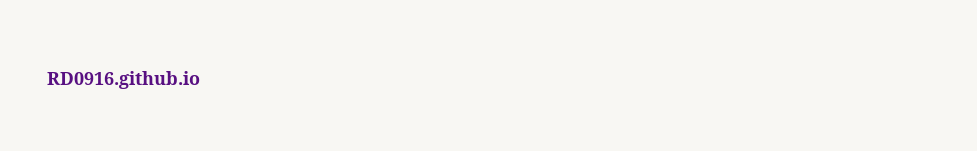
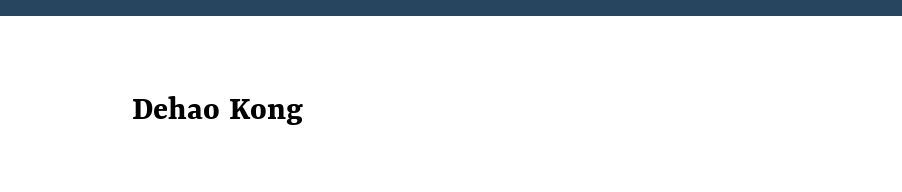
- RD0916.github.io
+ Dehao Kong

